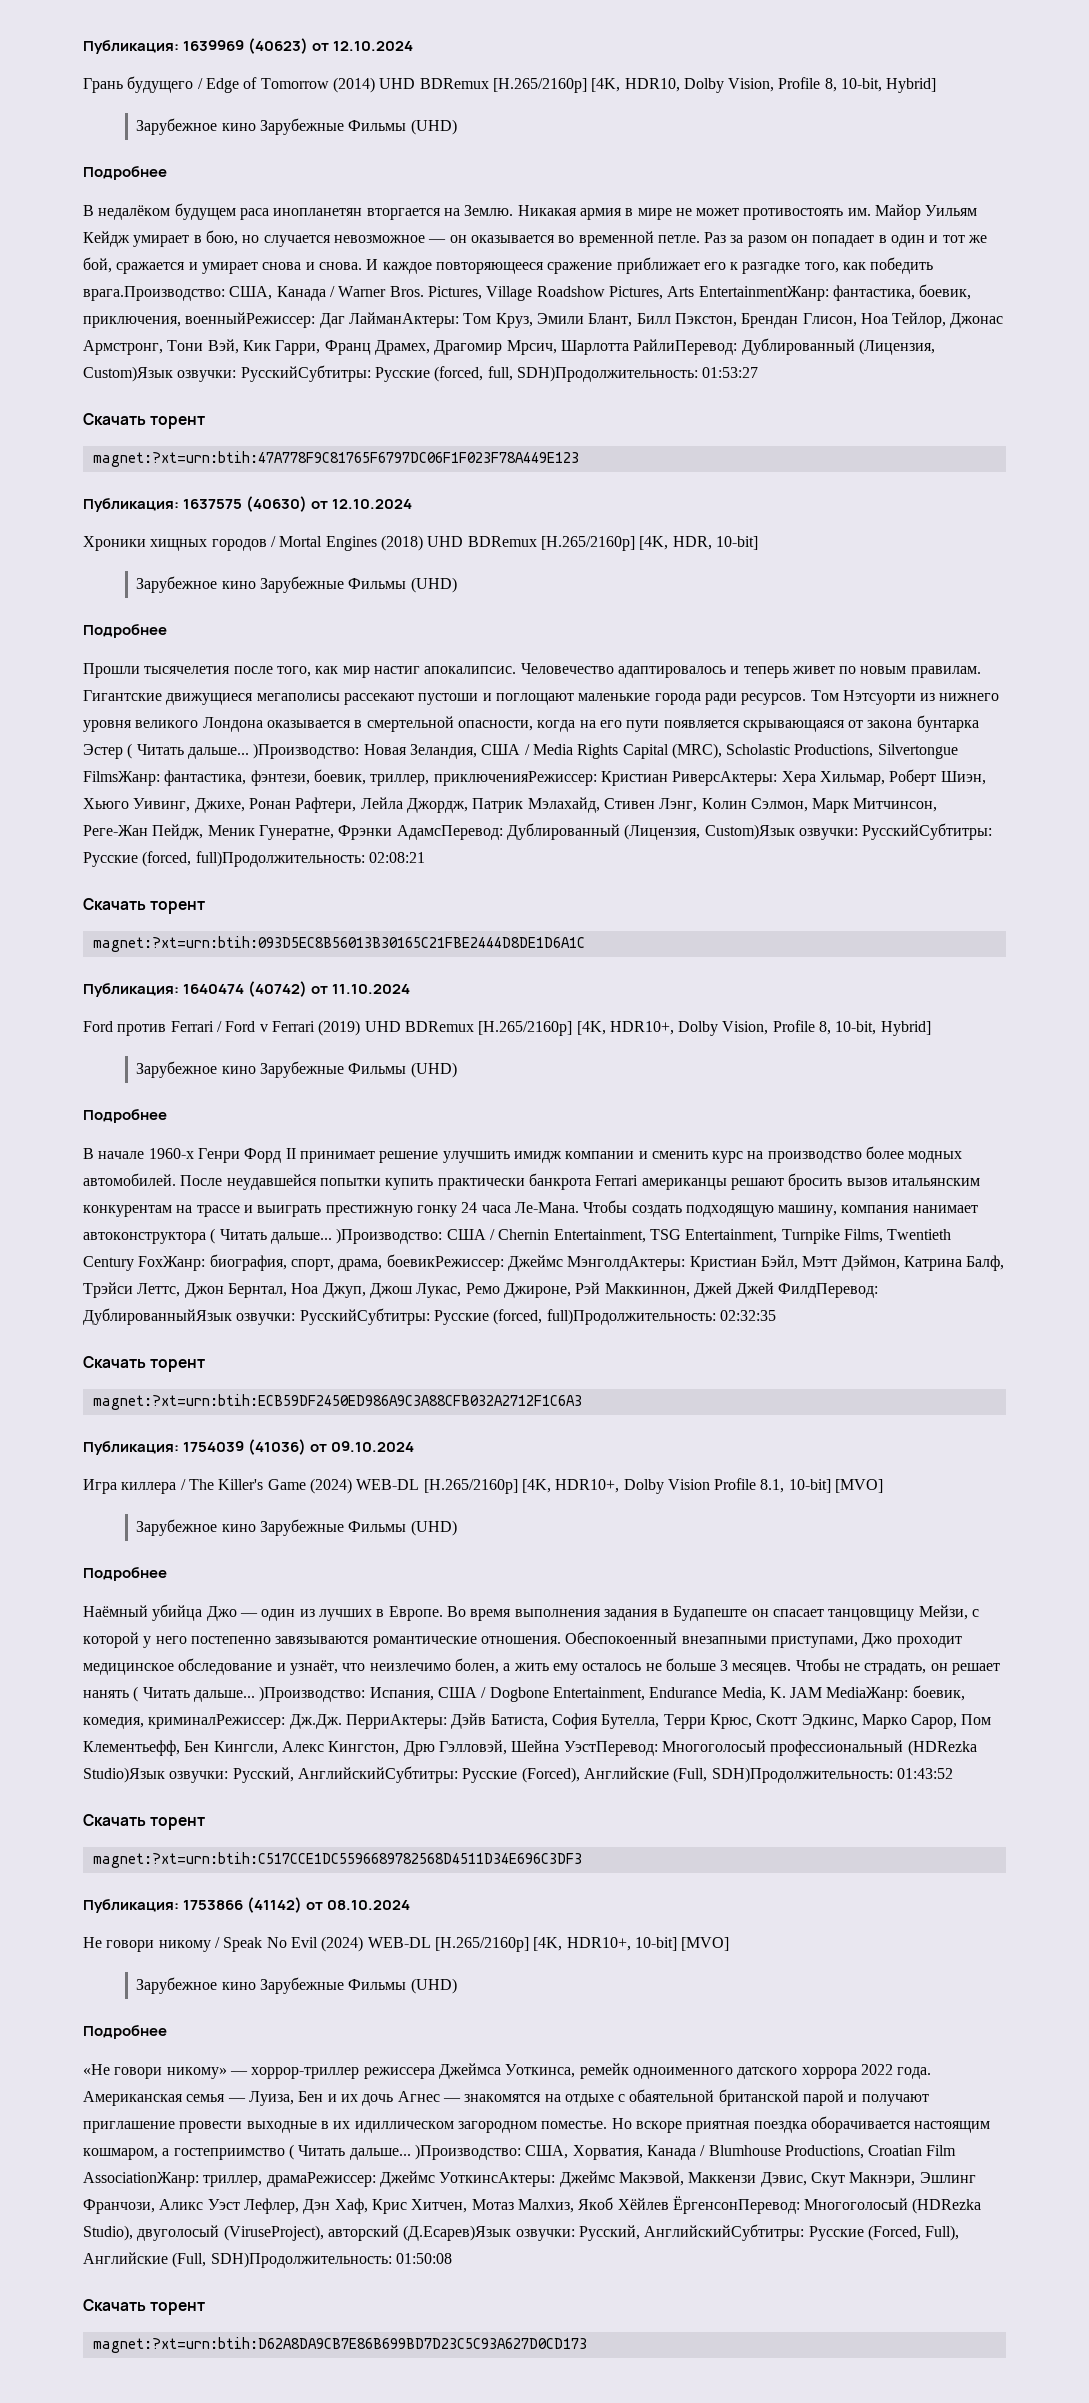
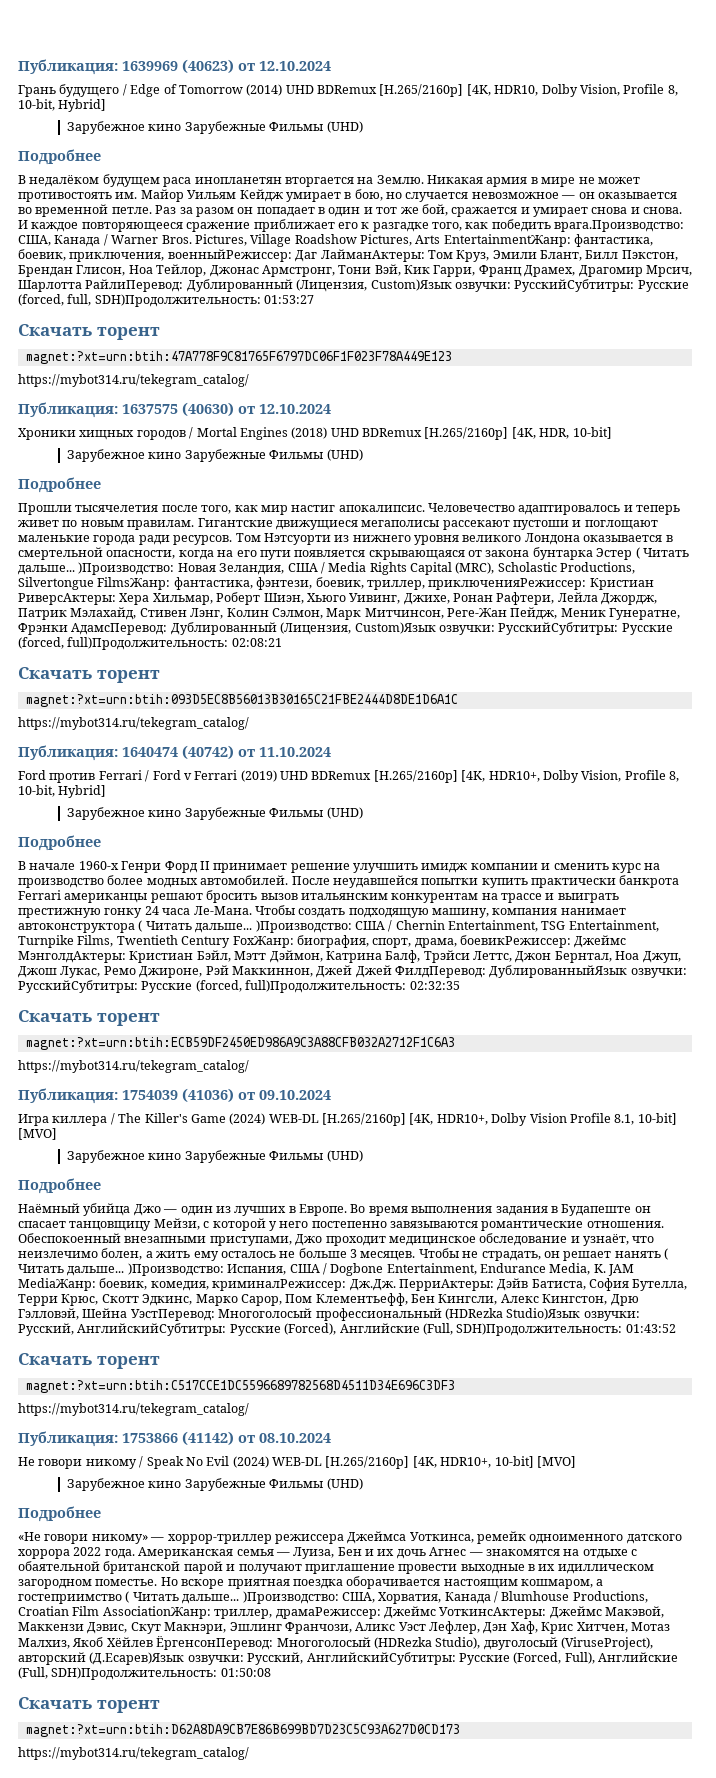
  magnet:?xt=urn:btih:47A778F9C81765F6797DC06F1F023F78A449E123
+ https://mybot314.ru/tekegram_catalog/
  magnet:?xt=urn:btih:093D5EC8B56013B30165C21FBE2444D8DE1D6A1C
+ https://mybot314.ru/tekegram_catalog/
  magnet:?xt=urn:btih:ECB59DF2450ED986A9C3A88CFB032A2712F1C6A3
+ https://mybot314.ru/tekegram_catalog/
  magnet:?xt=urn:btih:C517CCE1DC5596689782568D4511D34E696C3DF3
+ https://mybot314.ru/tekegram_catalog/
  magnet:?xt=urn:btih:D62A8DA9CB7E86B699BD7D23C5C93A627D0CD173
+ https://mybot314.ru/tekegram_catalog/

